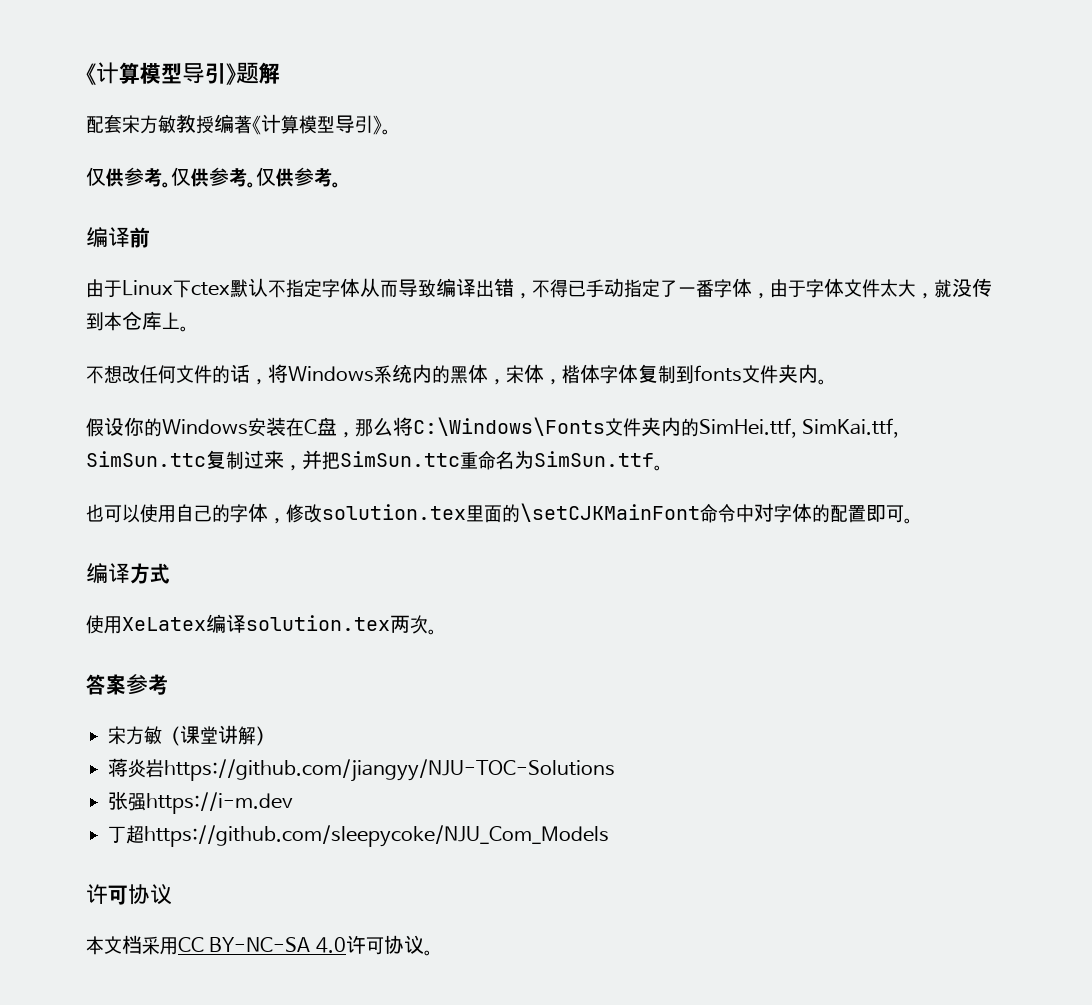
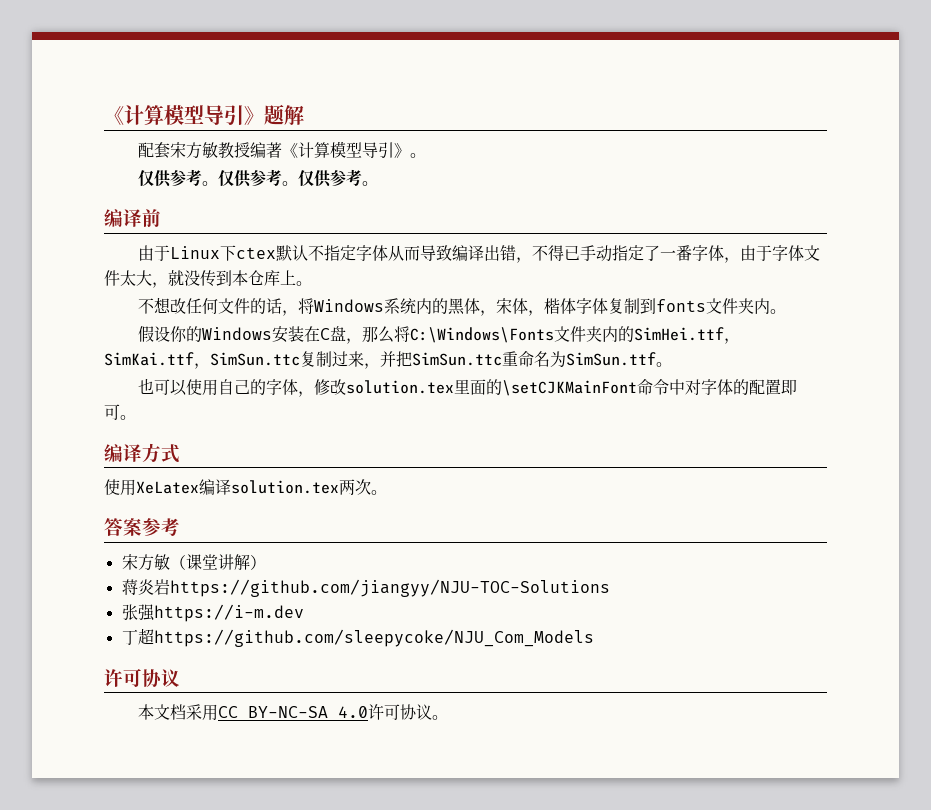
- 假设你的Windows安装在C盘，那么将C:\Windows\Fonts文件夹内的SimHei.ttf, SimKai.ttf, SimSun.ttc复制过来，并把SimSun.ttc重命名为SimSun.ttf。
+ 假设你的Windows安装在C盘，那么将C:\Windows\Fonts文件夹内的SimHei.ttf，SimKai.ttf，SimSun.ttc复制过来，并把SimSun.ttc重命名为SimSun.ttf。

